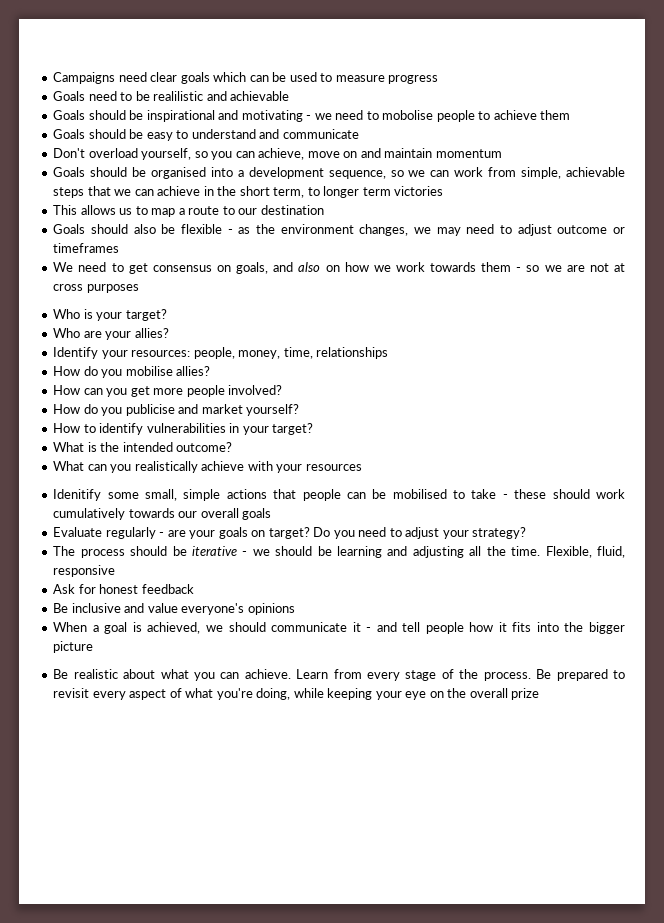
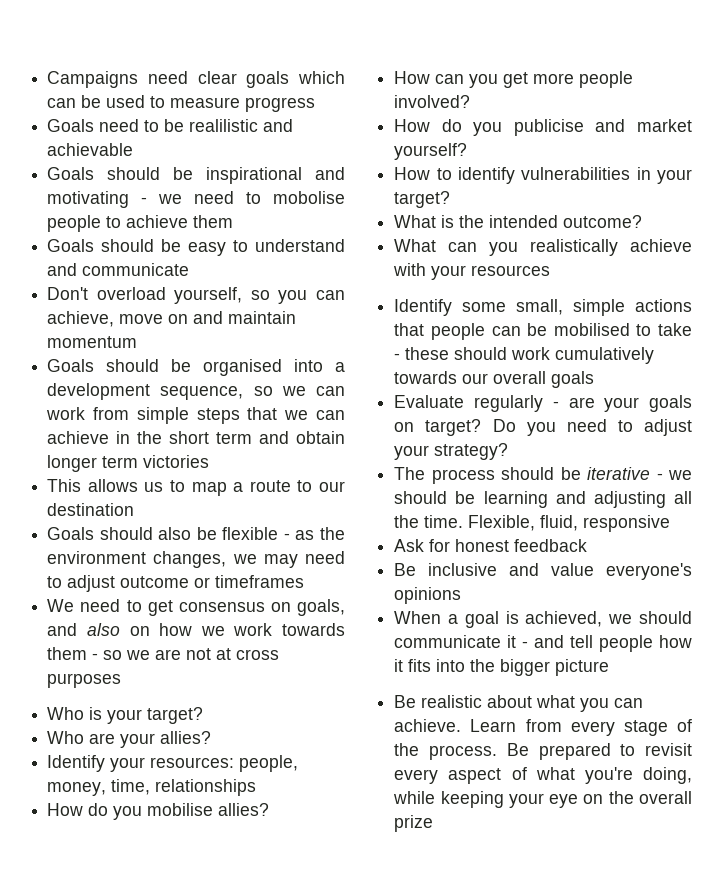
- Goals should be organised into a development sequence, so we can work from simple, achievable steps that we can achieve in the short term, to longer term victories
+ Goals should be organised into a development sequence, so we can work from simple steps that we can achieve in the short term and obtain longer term victories
- Idenitify some small, simple actions that people can be mobilised to take - these should work cumulatively towards our overall goals
+ Identify some small, simple actions that people can be mobilised to take - these should work cumulatively towards our overall goals

